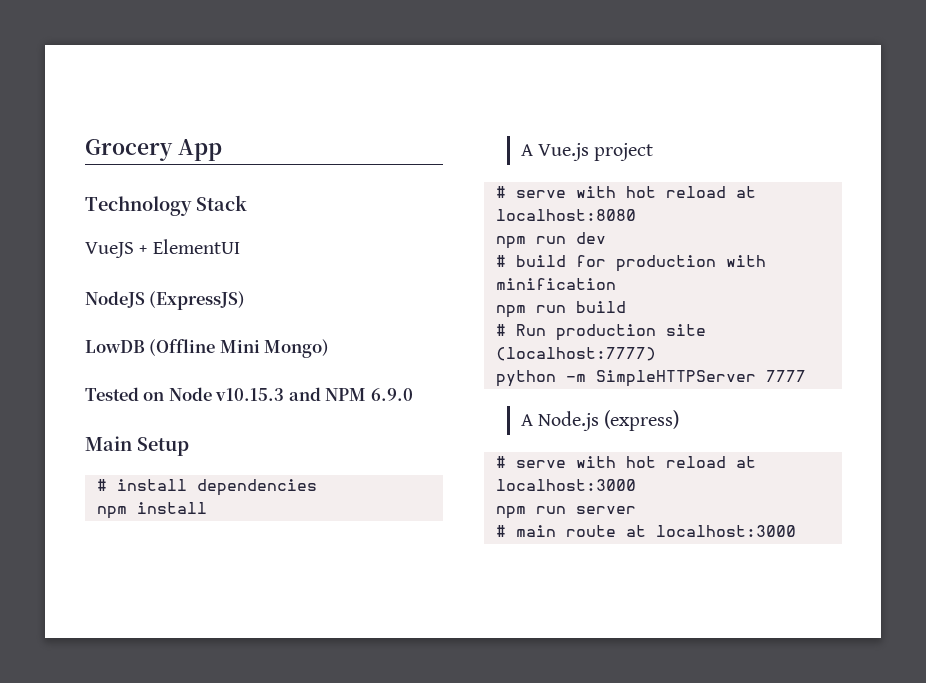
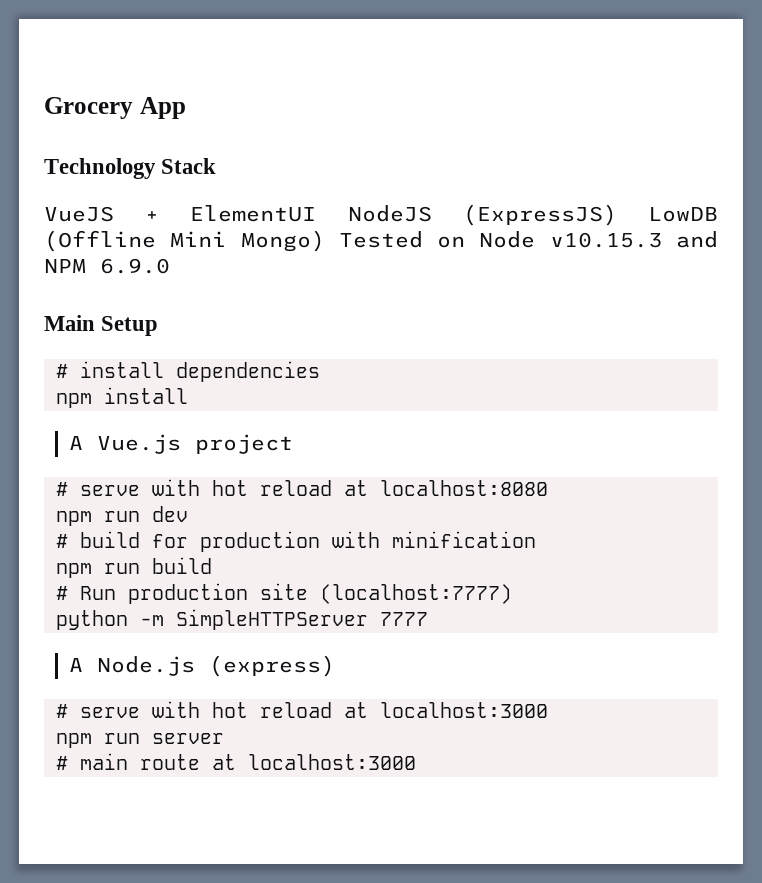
- VueJS + ElementUI
- NodeJS (ExpressJS)
- LowDB (Offline Mini Mongo)
- Tested on Node v10.15.3 and NPM 6.9.0
+ VueJS + ElementUI NodeJS (ExpressJS) LowDB (Offline Mini Mongo) Tested on Node v10.15.3 and NPM 6.9.0

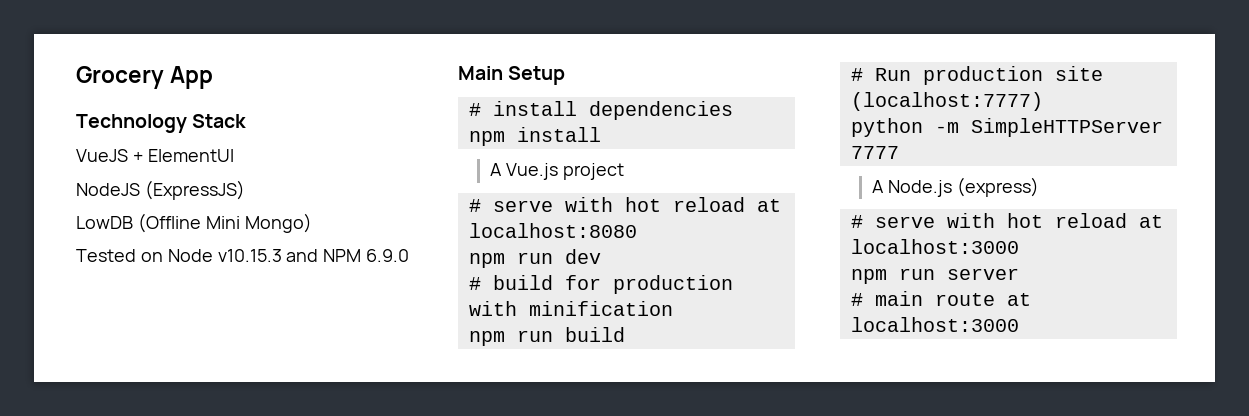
- VueJS + ElementUI NodeJS (ExpressJS) LowDB (Offline Mini Mongo) Tested on Node v10.15.3 and NPM 6.9.0
+ VueJS + ElementUI
+ NodeJS (ExpressJS)
+ LowDB (Offline Mini Mongo)
+ Tested on Node v10.15.3 and NPM 6.9.0

